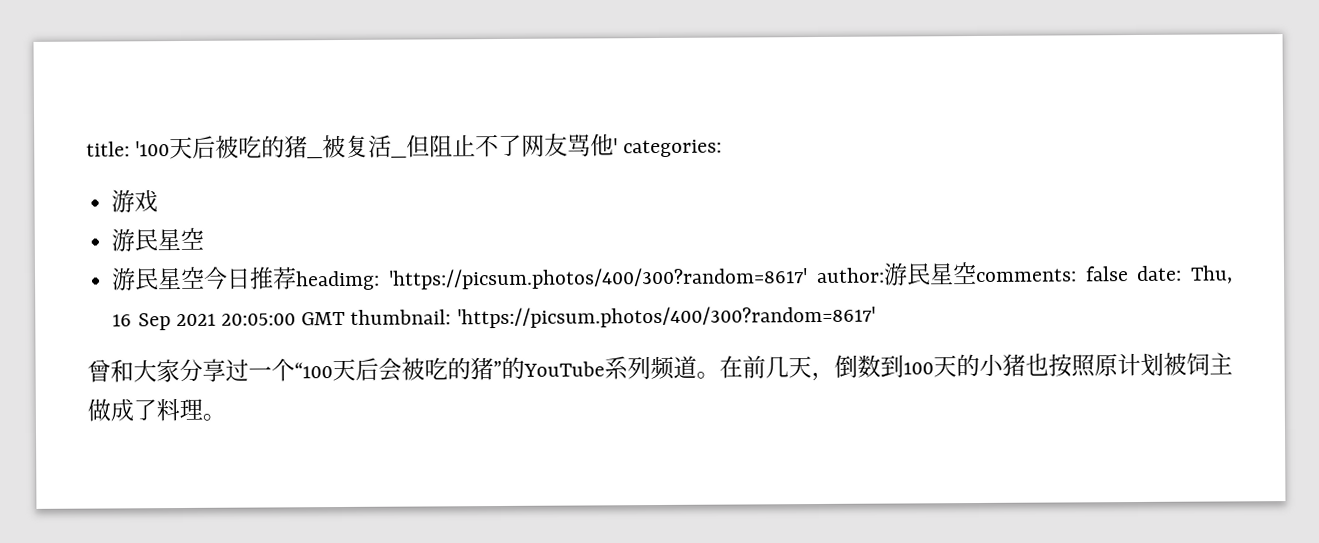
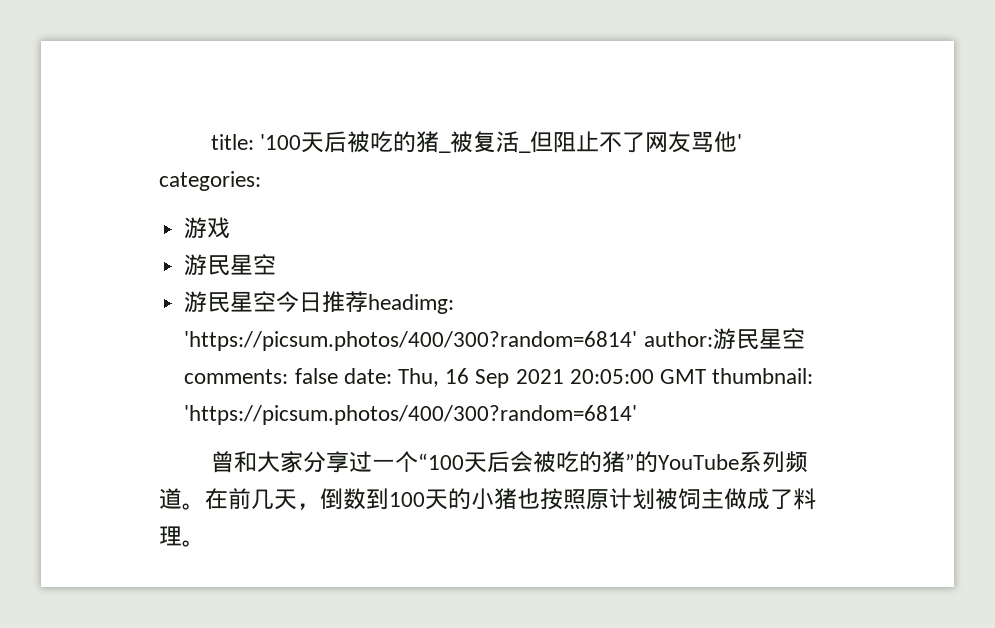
- 游民星空今日推荐headimg: 'https://picsum.photos/400/300?random=8617' author:游民星空comments: false date: Thu, 16 Sep 2021 20:05:00 GMT thumbnail: 'https://picsum.photos/400/300?random=8617'
+ 游民星空今日推荐headimg: 'https://picsum.photos/400/300?random=6814' author:游民星空comments: false date: Thu, 16 Sep 2021 20:05:00 GMT thumbnail: 'https://picsum.photos/400/300?random=6814'

